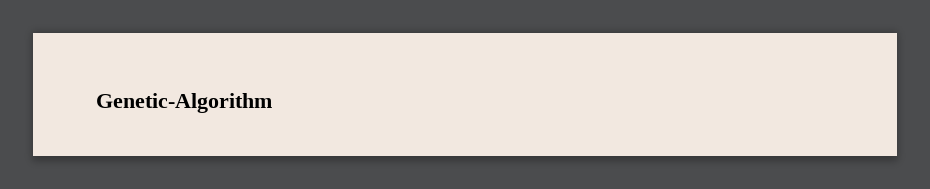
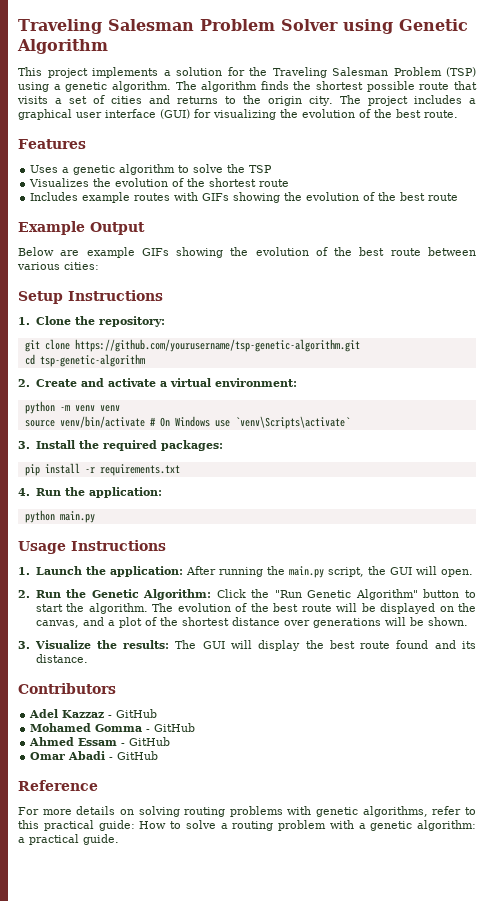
- Genetic-Algorithm
+ Traveling Salesman Problem Solver using Genetic Algorithm
+ This project implements a solution for the Traveling Salesman Problem (TSP) using a genetic algorithm. The algorithm finds the shortest possible route that visits a set of cities and returns to the origin city. The project includes a graphical user interface (GUI) for visualizing the evolution of the best route.
+ Features
+ Uses a genetic algorithm to solve the TSP
+ Visualizes the evolution of the shortest route
+ Includes example routes with GIFs showing the evolution of the best route
+ Example Output
+ Below are example GIFs showing the evolution of the best route between various cities:
+ Setup Instructions
+ 1. Clone the repository:
+ git clone https://github.com/yourusername/tsp-genetic-algorithm.git
+ cd tsp-genetic-algorithm
+ 2. Create and activate a virtual environment:
+ python -m venv venv
+ source venv/bin/activate # On Windows use `venv\Scripts\activate`
+ 3. Install the required packages:
+ pip install -r requirements.txt
+ 4. Run the application:
+ python main.py
+ Usage Instructions
+ 1. Launch the application: After running the main.py script, the GUI will open.
+ 2. Run the Genetic Algorithm: Click the "Run Genetic Algorithm" button to start the algorithm. The evolution of the best route will be displayed on the canvas, and a plot of the shortest distance over generations will be shown.
+ 3. Visualize the results: The GUI will display the best route found and its distance.
+ Contributors
+ Adel Kazzaz - GitHub
+ Mohamed Gomma - GitHub
+ Ahmed Essam - GitHub
+ Omar Abadi - GitHub
+ Reference
+ For more details on solving routing problems with genetic algorithms, refer to this practical guide: How to solve a routing problem with a genetic algorithm: a practical guide.

